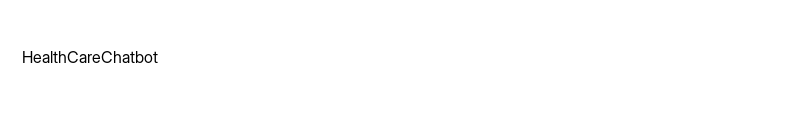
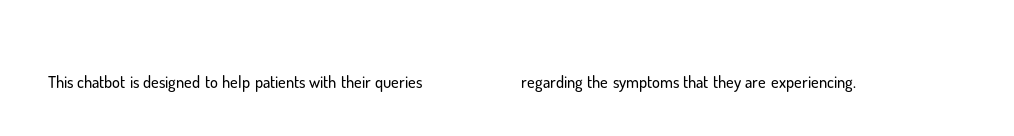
- HealthCareChatbot
+ This chatbot is designed to help patients with their queries regarding the symptoms that they are experiencing.

